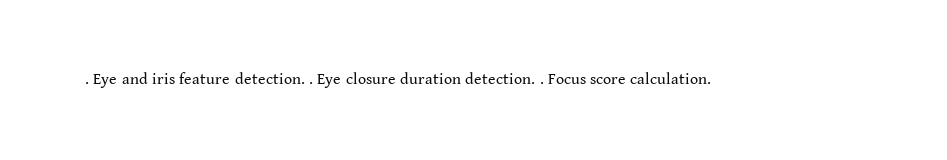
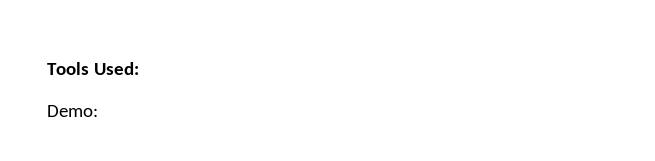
- . Eye and iris feature detection. . Eye closure duration detection. . Focus score calculation.
+ Tools Used:
+ Demo:

